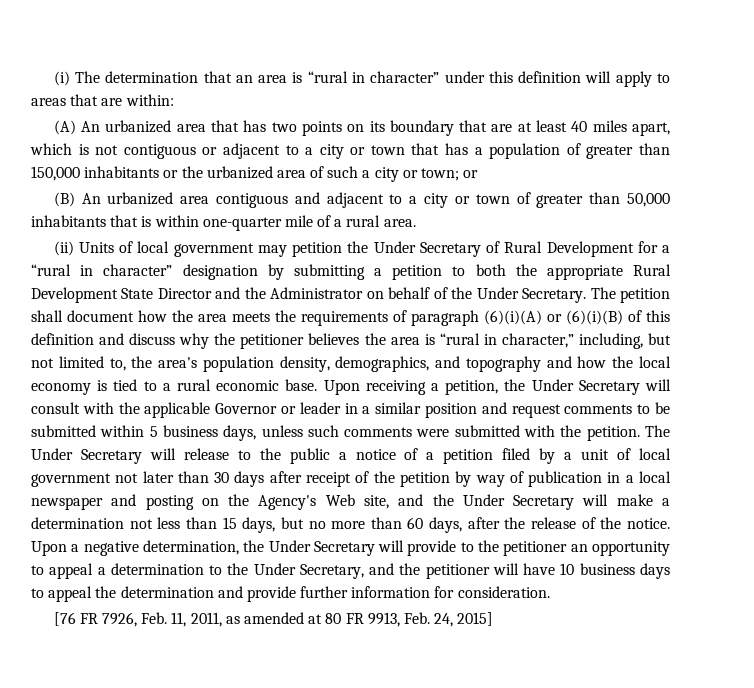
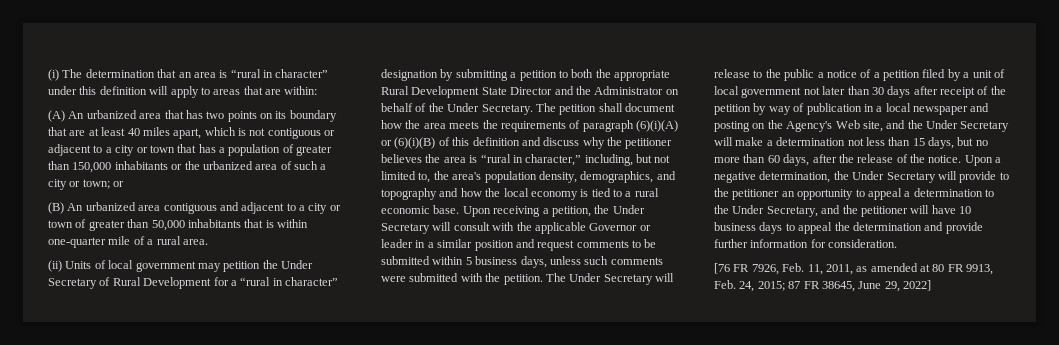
- [76 FR 7926, Feb. 11, 2011, as amended at 80 FR 9913, Feb. 24, 2015]
+ [76 FR 7926, Feb. 11, 2011, as amended at 80 FR 9913, Feb. 24, 2015; 87 FR 38645, June 29, 2022]

